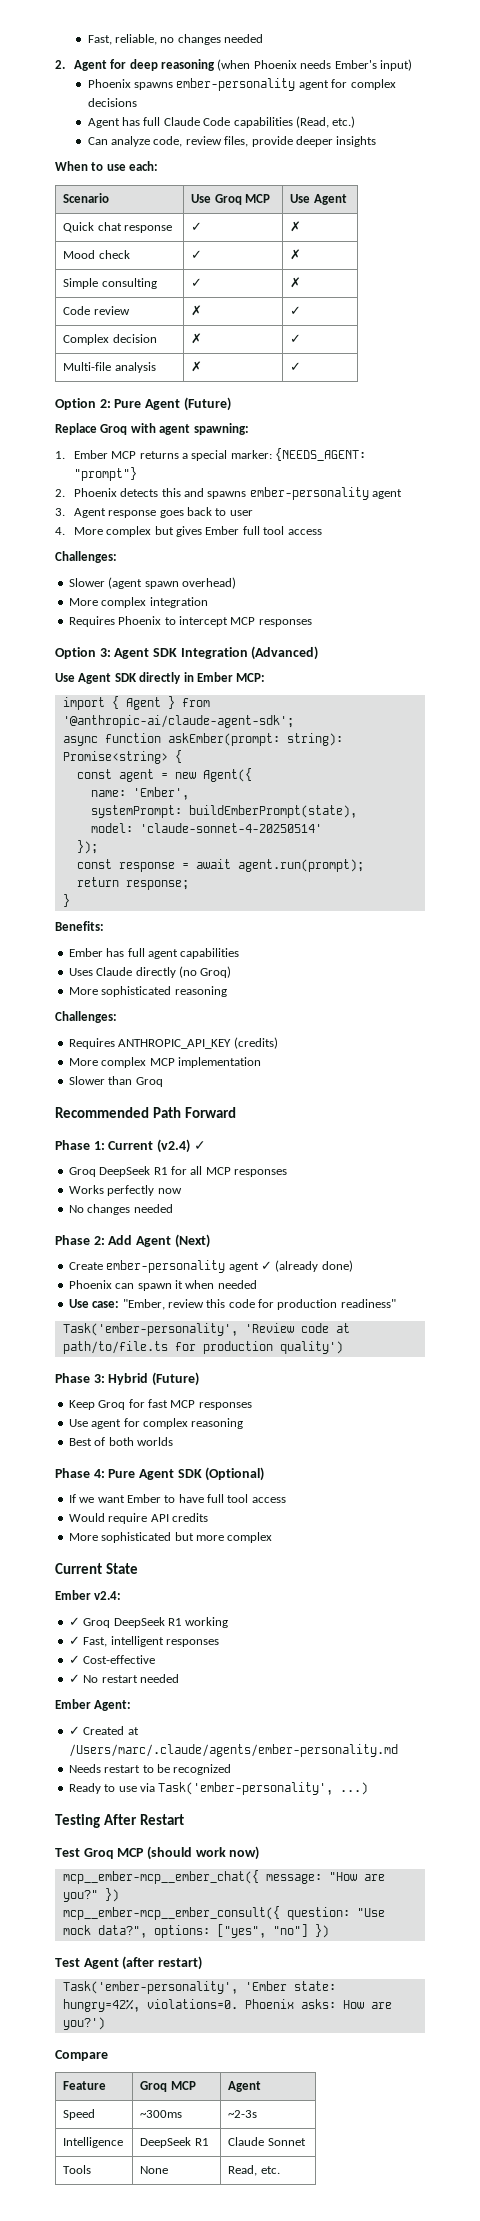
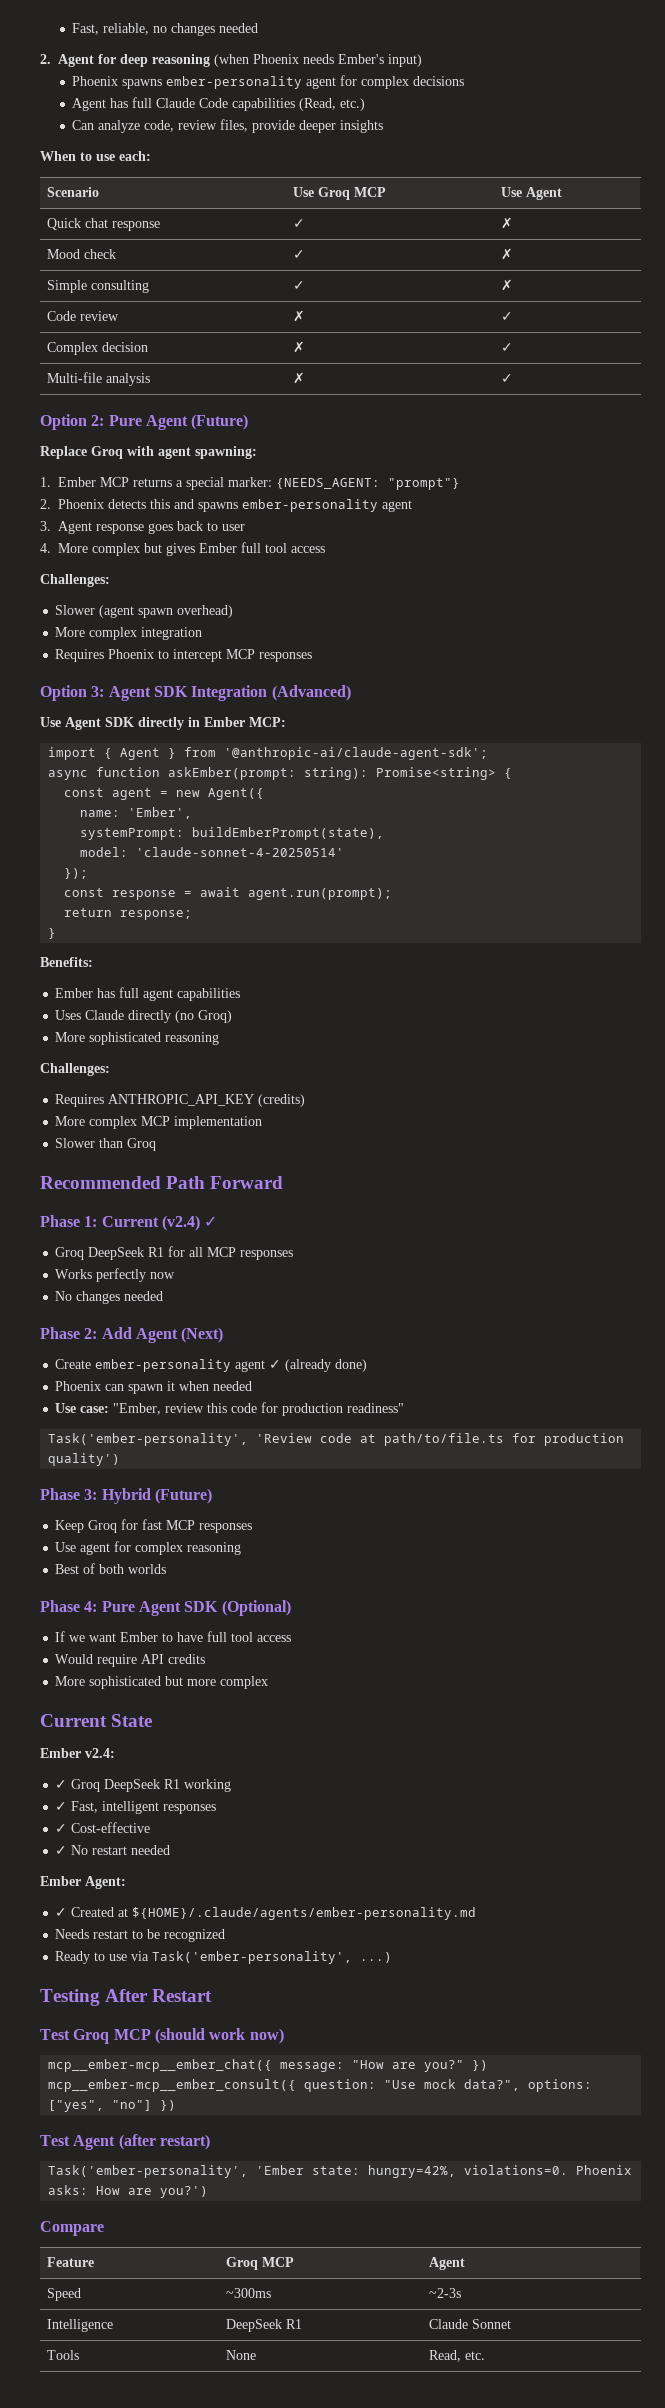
- ✓ Created at /Users/marc/.claude/agents/ember-personality.md
+ ✓ Created at ${HOME}/.claude/agents/ember-personality.md

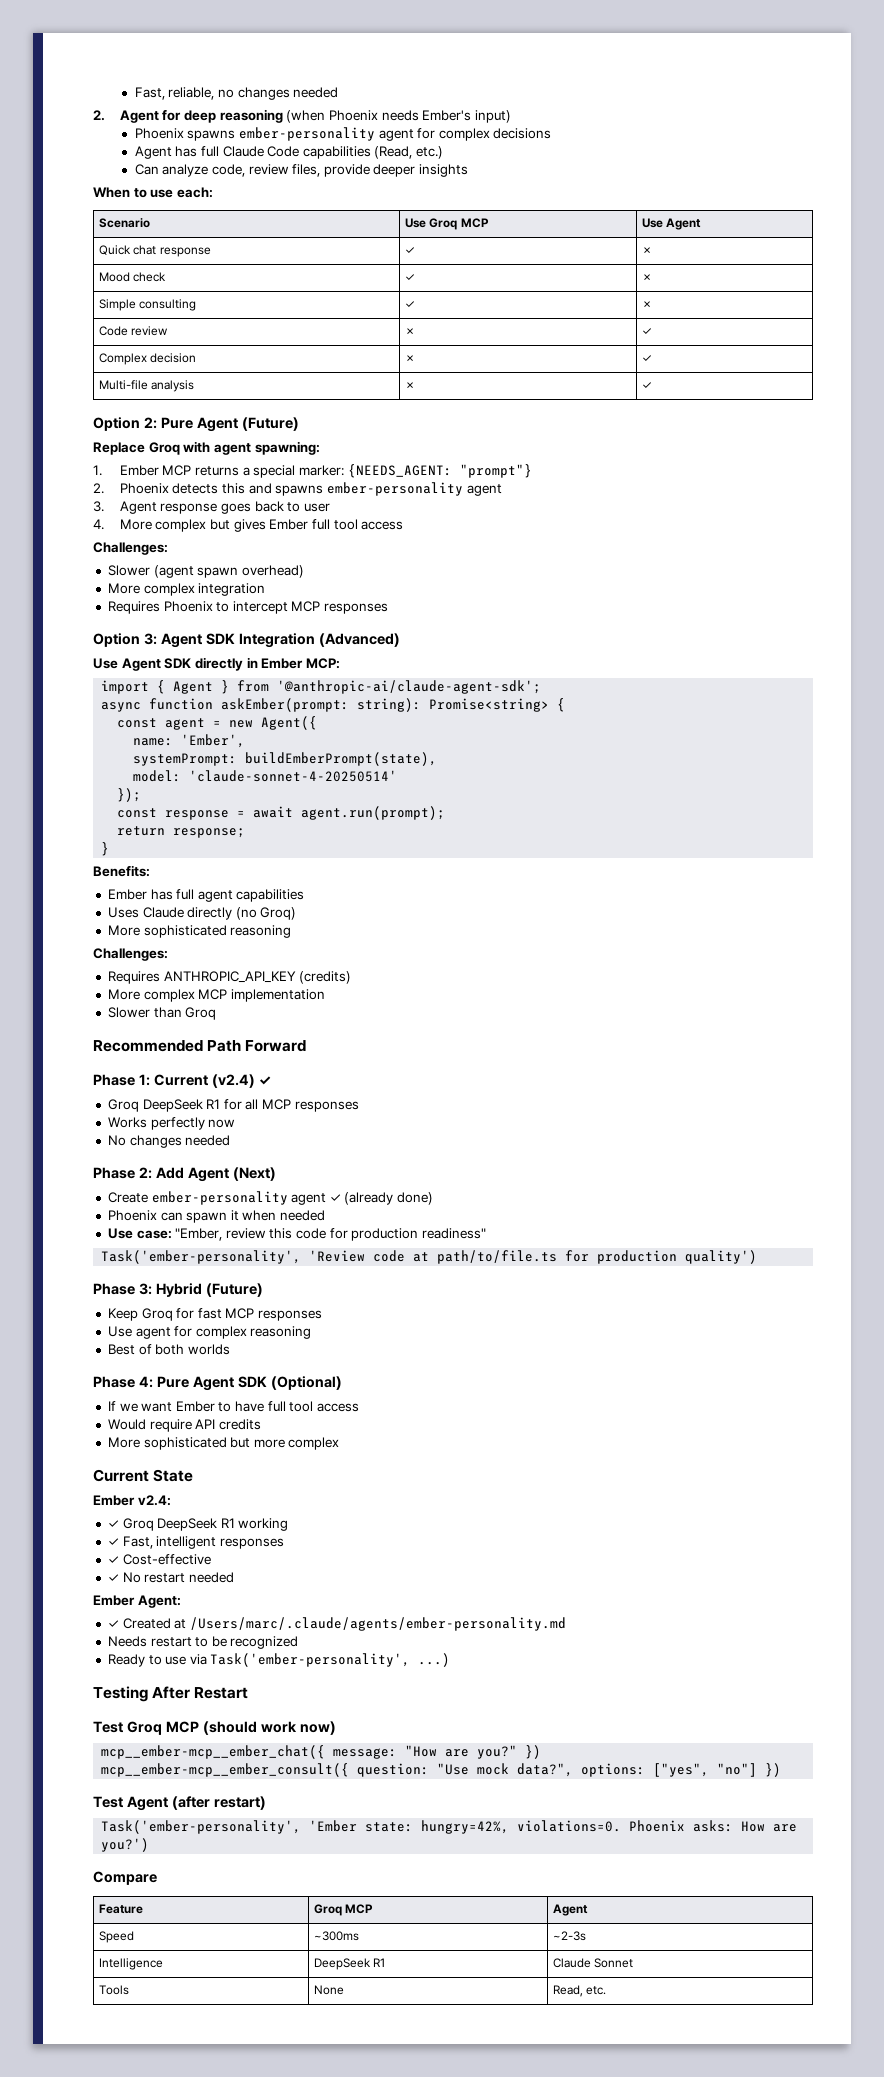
- ✓ Created at ${HOME}/.claude/agents/ember-personality.md
+ ✓ Created at /Users/marc/.claude/agents/ember-personality.md

